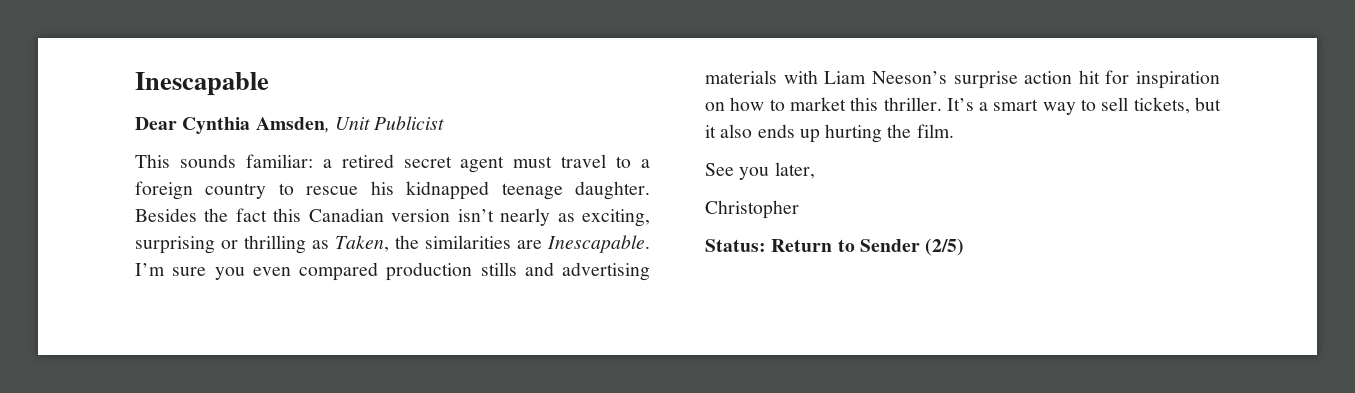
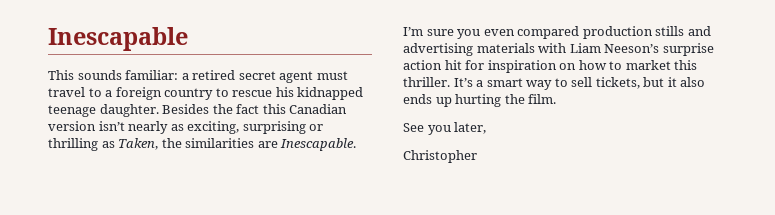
- Dear Cynthia Amsden, Unit Publicist
- Status: Return to Sender (2/5)

